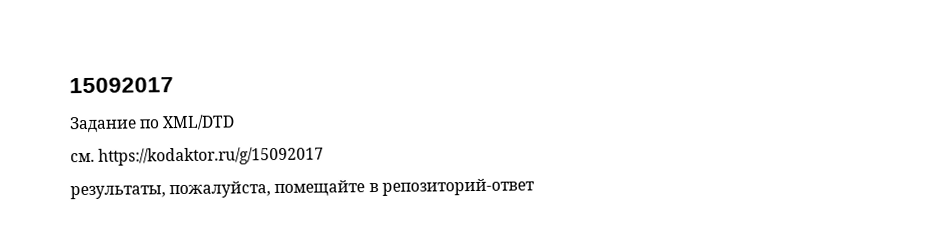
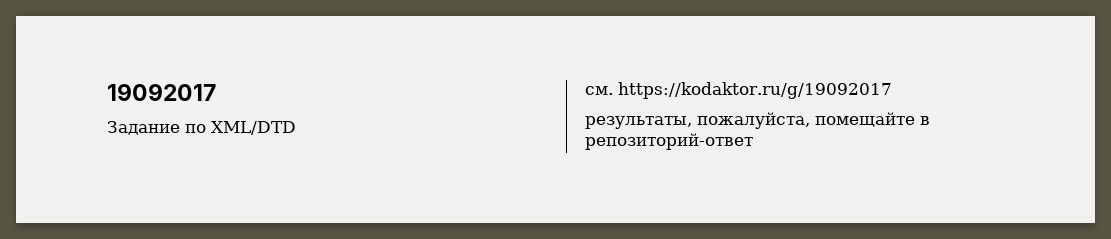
- 15092017
+ 19092017
- см. https://kodaktor.ru/g/15092017
+ см. https://kodaktor.ru/g/19092017

